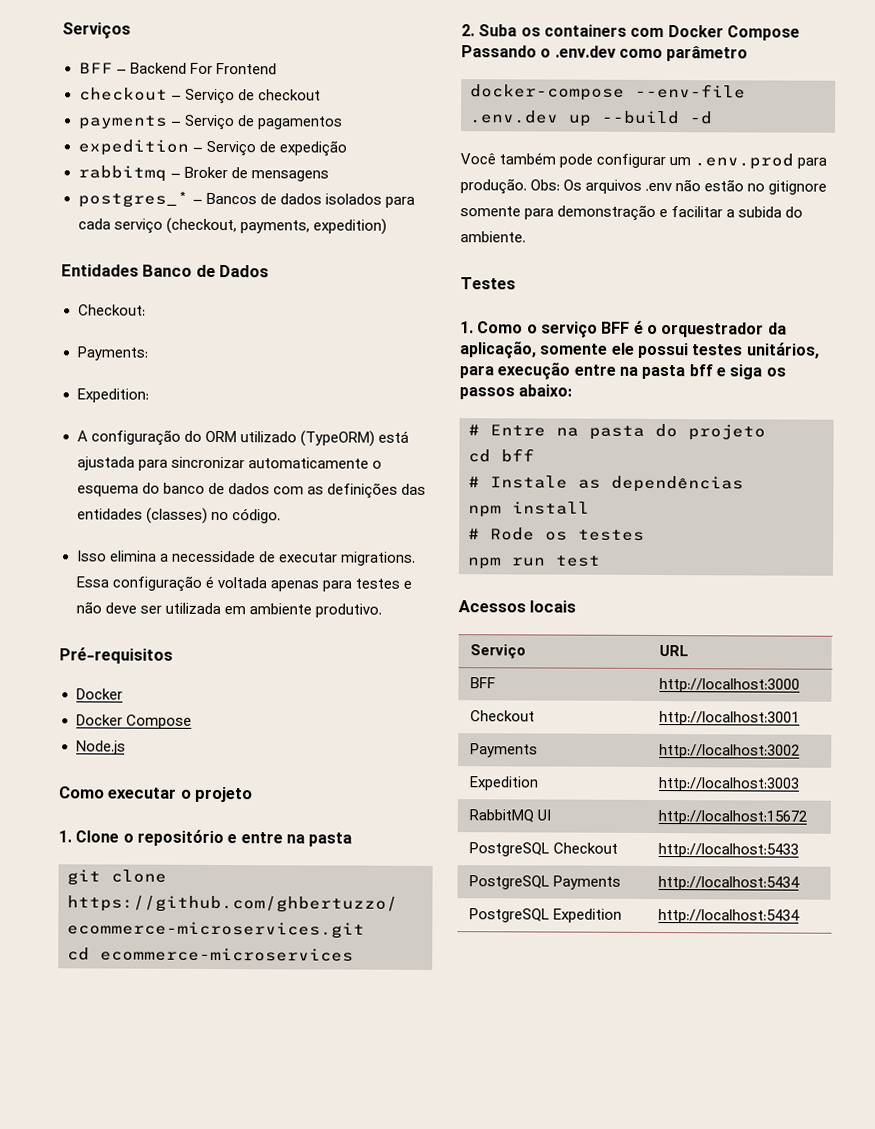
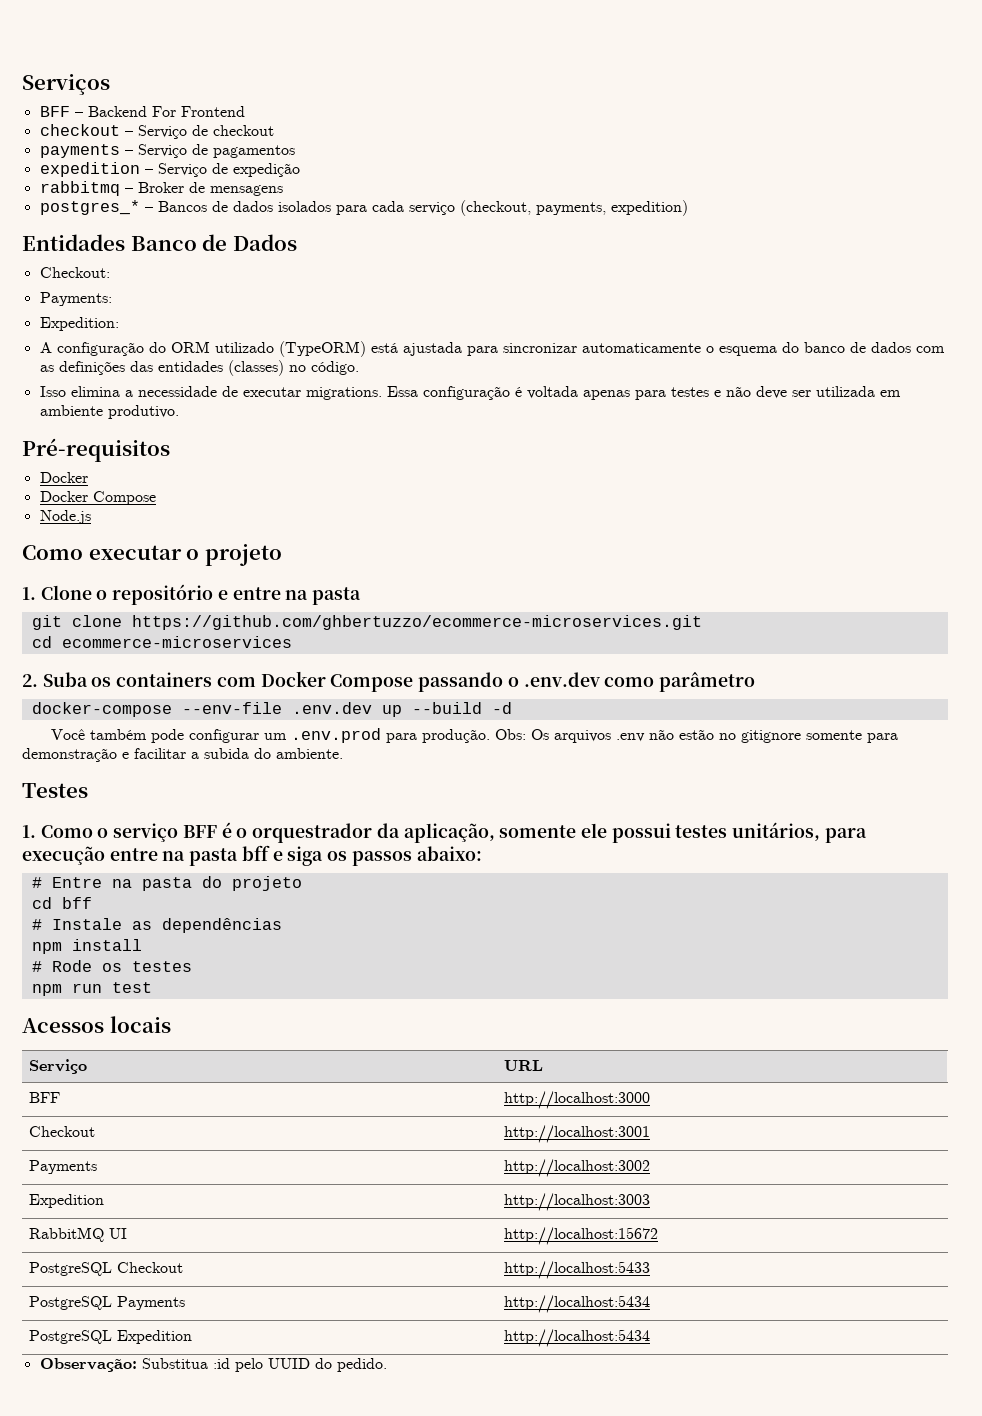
- 2. Suba os containers com Docker Compose Passando o .env.dev como parâmetro
+ 2. Suba os containers com Docker Compose passando o .env.dev como parâmetro
+ Observação: Substitua :id pelo UUID do pedido.

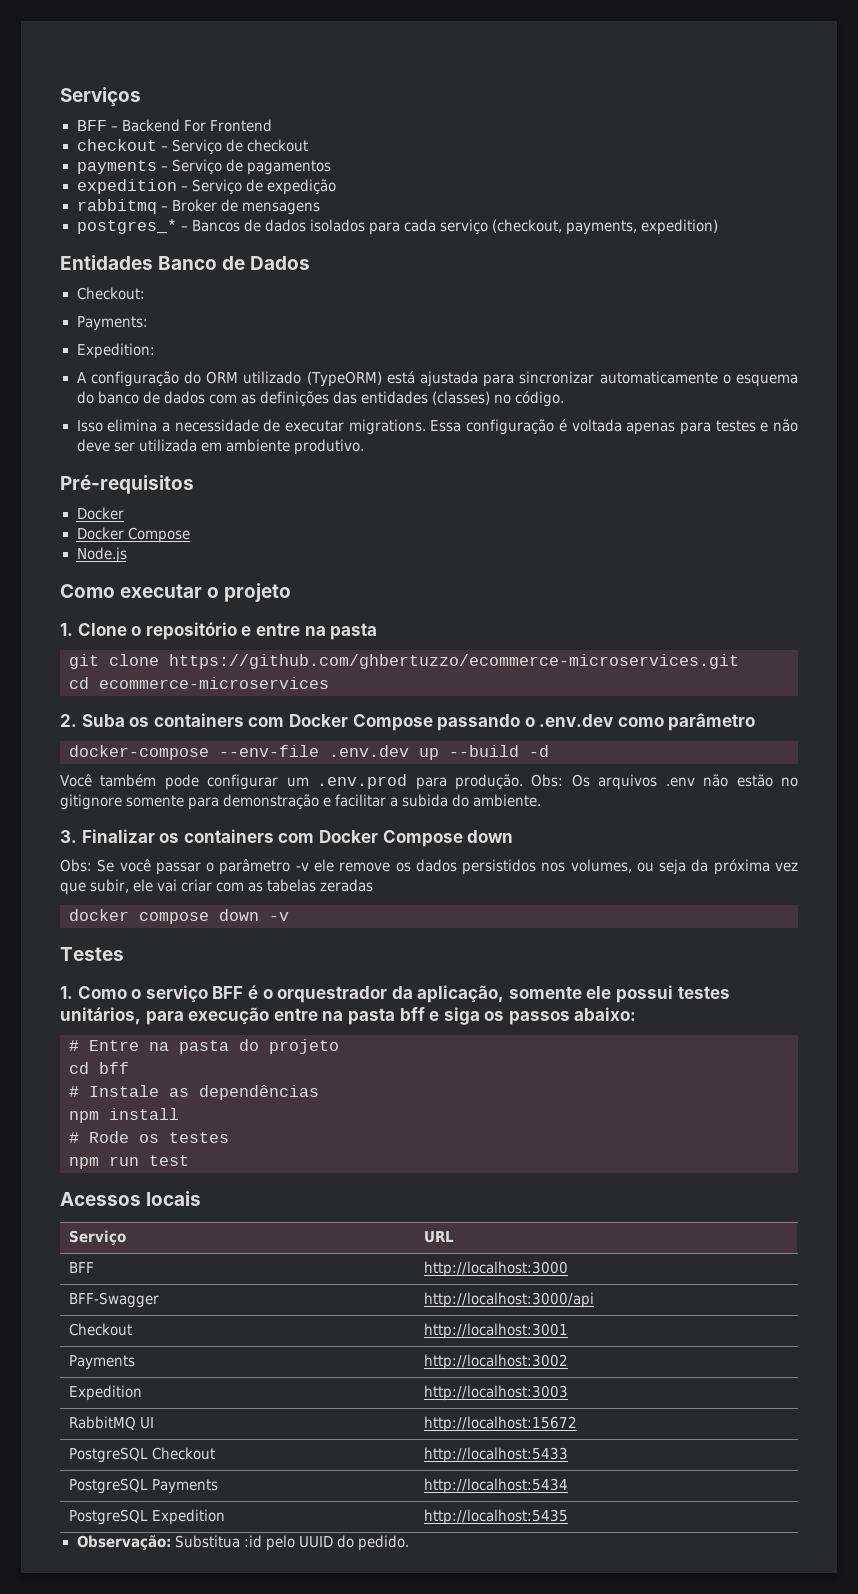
+ 3. Finalizar os containers com Docker Compose down
+ Obs: Se você passar o parâmetro -v ele remove os dados persistidos nos volumes, ou seja da próxima vez que subir, ele vai criar com as tabelas zeradas
+ docker compose down -v
+ BFF-Swagger | http://localhost:3000/api
- PostgreSQL Expedition | http://localhost:5434
+ PostgreSQL Expedition | http://localhost:5435

